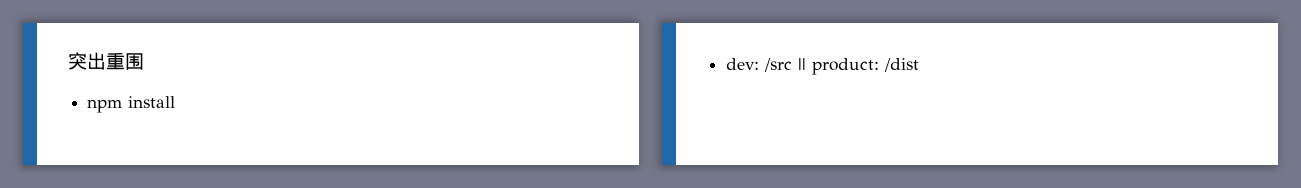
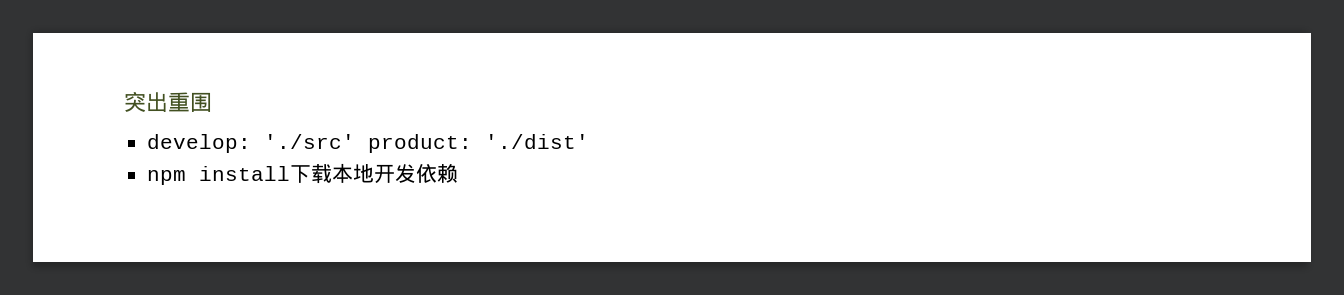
- npm install
- dev: /src || product: /dist
+ develop: './src' product: './dist'
+ npm install下载本地开发依赖

